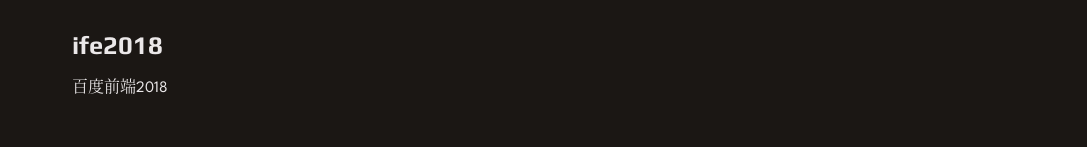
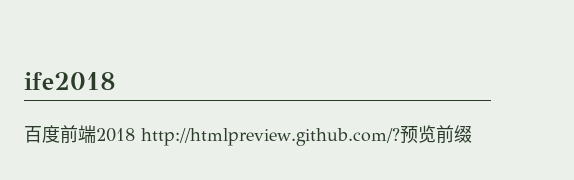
- 百度前端2018
+ 百度前端2018 http://htmlpreview.github.com/?预览前缀

